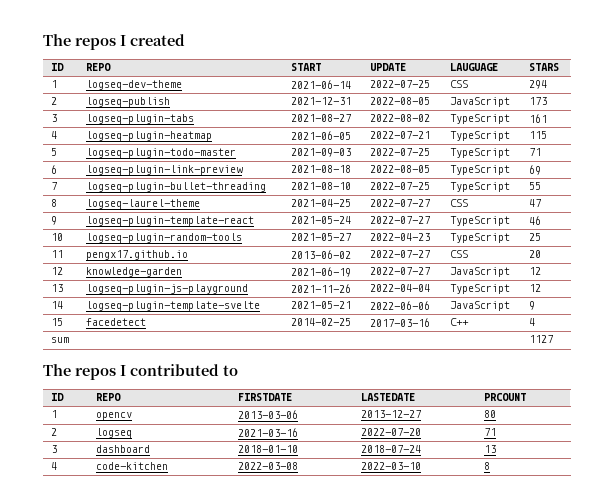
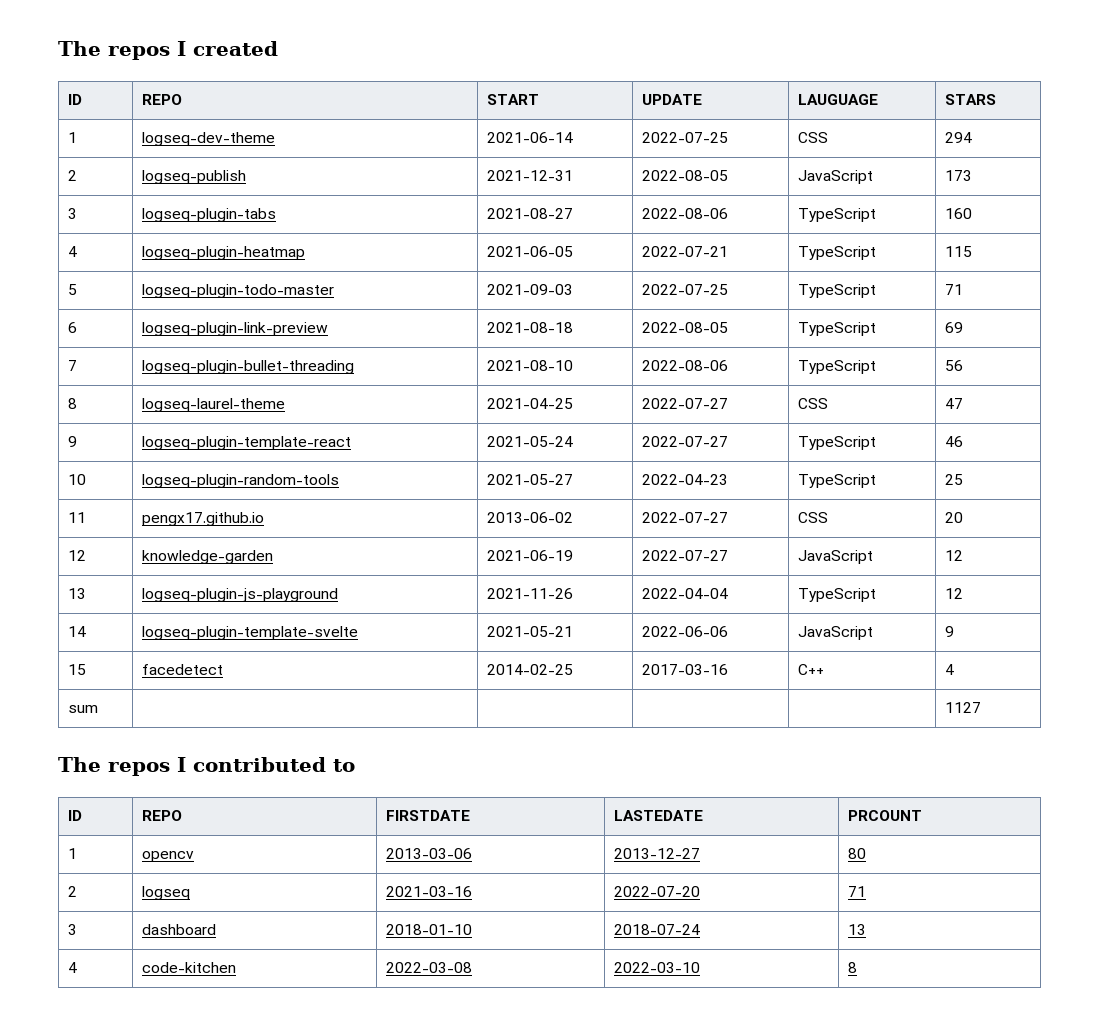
- 3 | logseq-plugin-tabs | 2021-08-27 | 2022-08-02 | TypeScript | 161
+ 3 | logseq-plugin-tabs | 2021-08-27 | 2022-08-06 | TypeScript | 160
- 7 | logseq-plugin-bullet-threading | 2021-08-10 | 2022-07-25 | TypeScript | 55
+ 7 | logseq-plugin-bullet-threading | 2021-08-10 | 2022-08-06 | TypeScript | 56

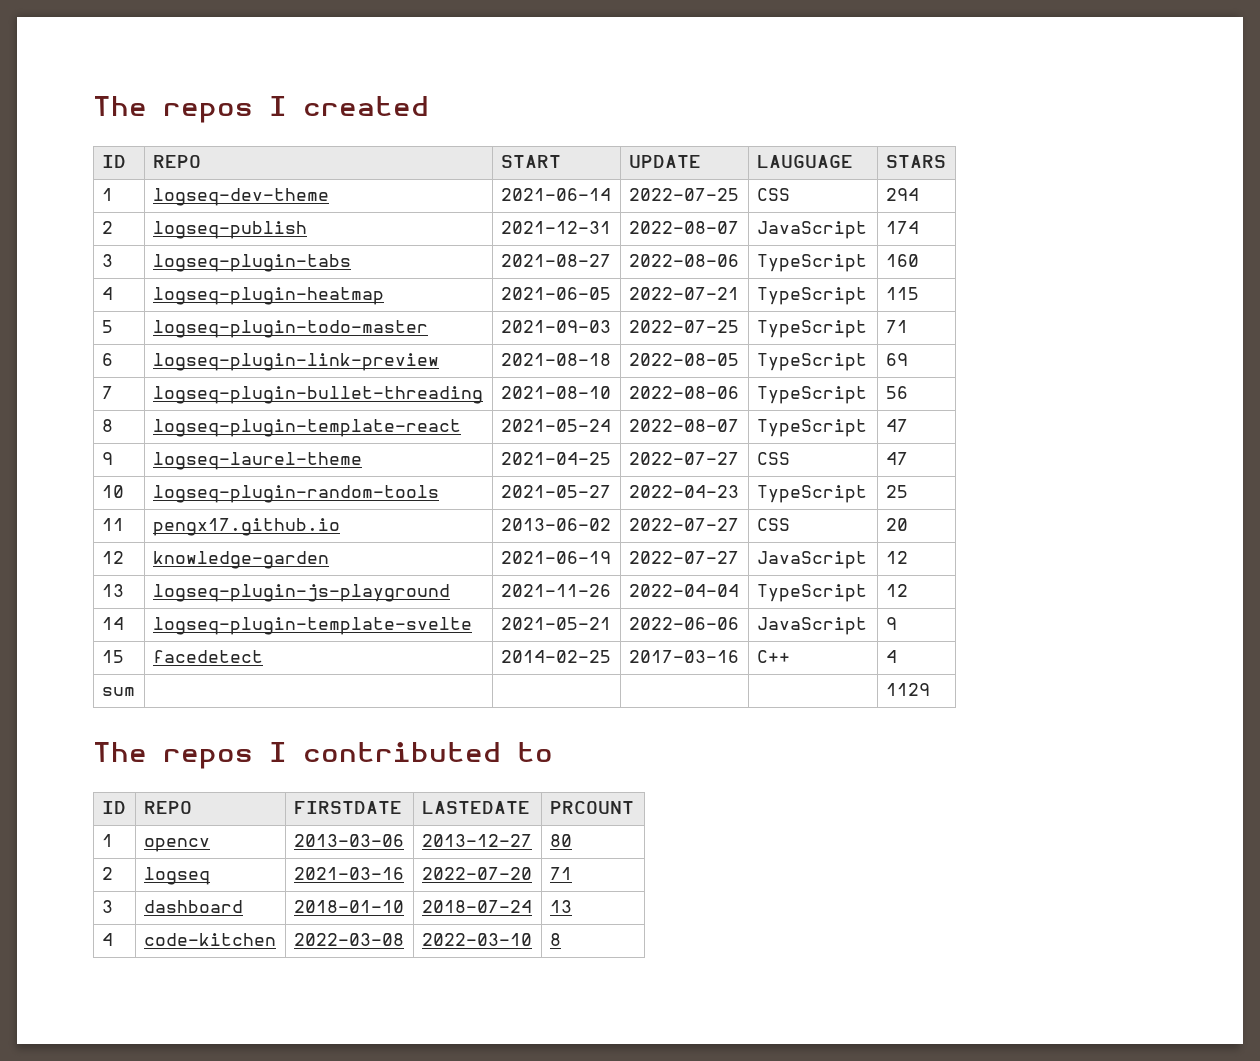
- 2 | logseq-publish | 2021-12-31 | 2022-08-05 | JavaScript | 173
+ 2 | logseq-publish | 2021-12-31 | 2022-08-07 | JavaScript | 174
- 8 | logseq-laurel-theme | 2021-04-25 | 2022-07-27 | CSS | 47
+ 8 | logseq-plugin-template-react | 2021-05-24 | 2022-08-07 | TypeScript | 47
+ 9 | logseq-laurel-theme | 2021-04-25 | 2022-07-27 | CSS | 47
- 9 | logseq-plugin-template-react | 2021-05-24 | 2022-07-27 | TypeScript | 46
- sum | | | | | 1127
+ sum | | | | | 1129

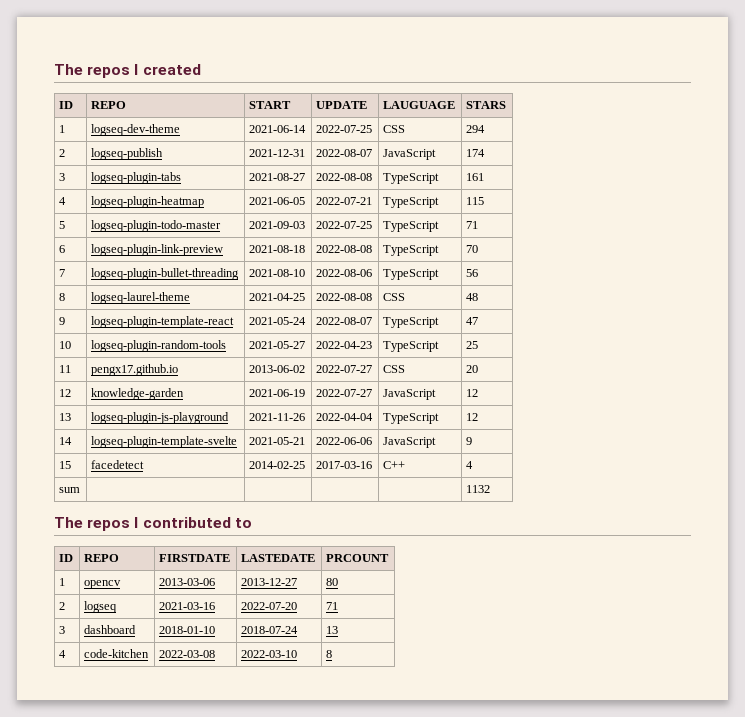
- 3 | logseq-plugin-tabs | 2021-08-27 | 2022-08-06 | TypeScript | 160
+ 3 | logseq-plugin-tabs | 2021-08-27 | 2022-08-08 | TypeScript | 161
- 6 | logseq-plugin-link-preview | 2021-08-18 | 2022-08-05 | TypeScript | 69
+ 6 | logseq-plugin-link-preview | 2021-08-18 | 2022-08-08 | TypeScript | 70
- 8 | logseq-plugin-template-react | 2021-05-24 | 2022-08-07 | TypeScript | 47
+ 8 | logseq-laurel-theme | 2021-04-25 | 2022-08-08 | CSS | 48
+ 9 | logseq-plugin-template-react | 2021-05-24 | 2022-08-07 | TypeScript | 47
- 9 | logseq-laurel-theme | 2021-04-25 | 2022-07-27 | CSS | 47
- sum | | | | | 1129
+ sum | | | | | 1132

